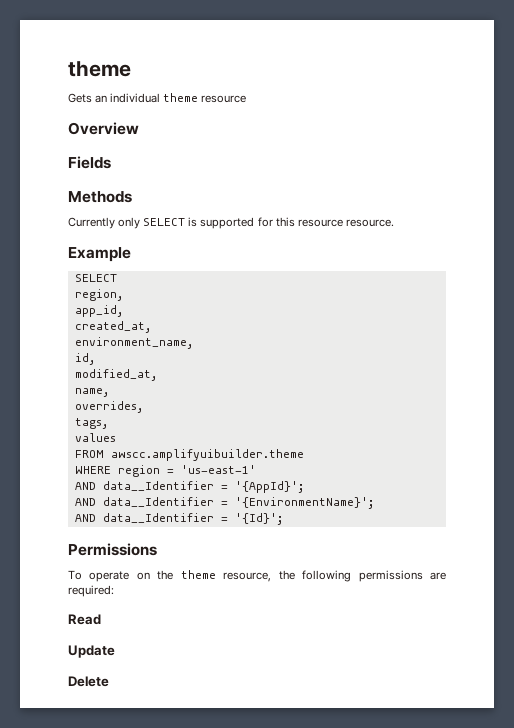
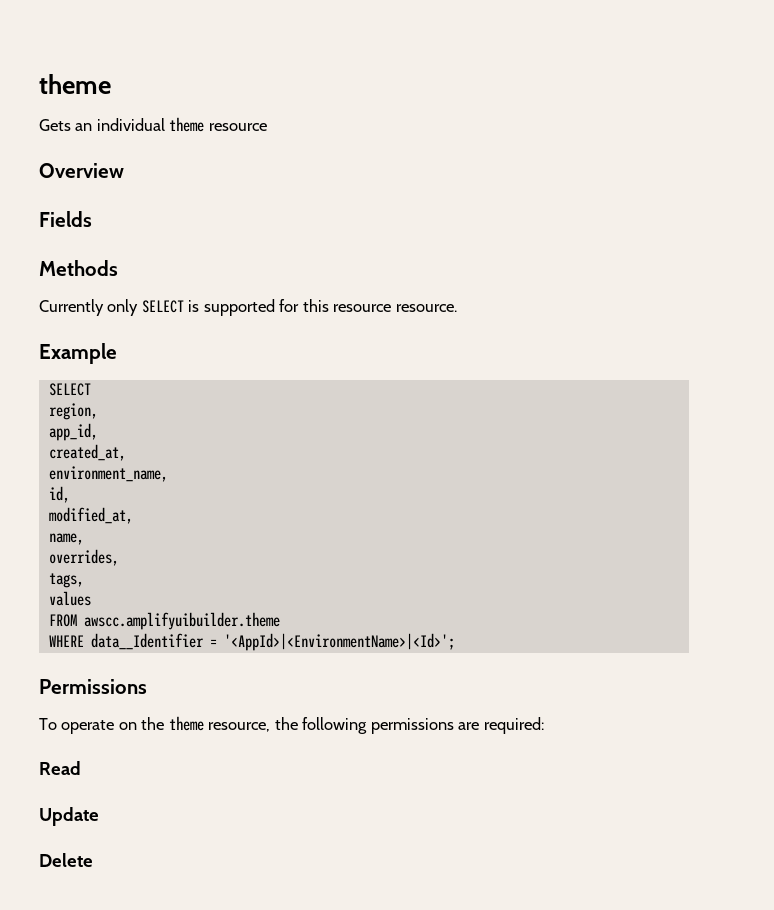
- WHERE region = 'us-east-1'
- AND data__Identifier = '{AppId}';
- AND data__Identifier = '{EnvironmentName}';
- AND data__Identifier = '{Id}';
+ WHERE data__Identifier = '<AppId>|<EnvironmentName>|<Id>';

